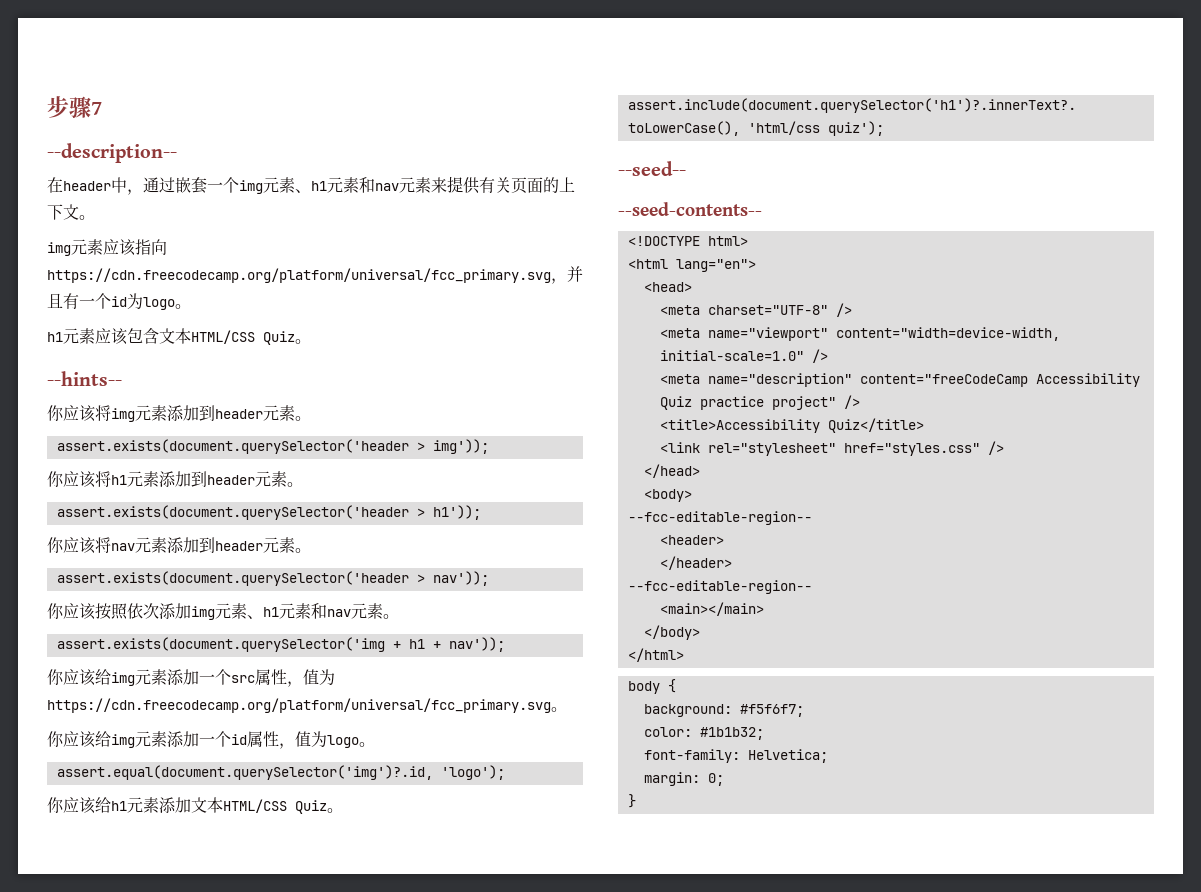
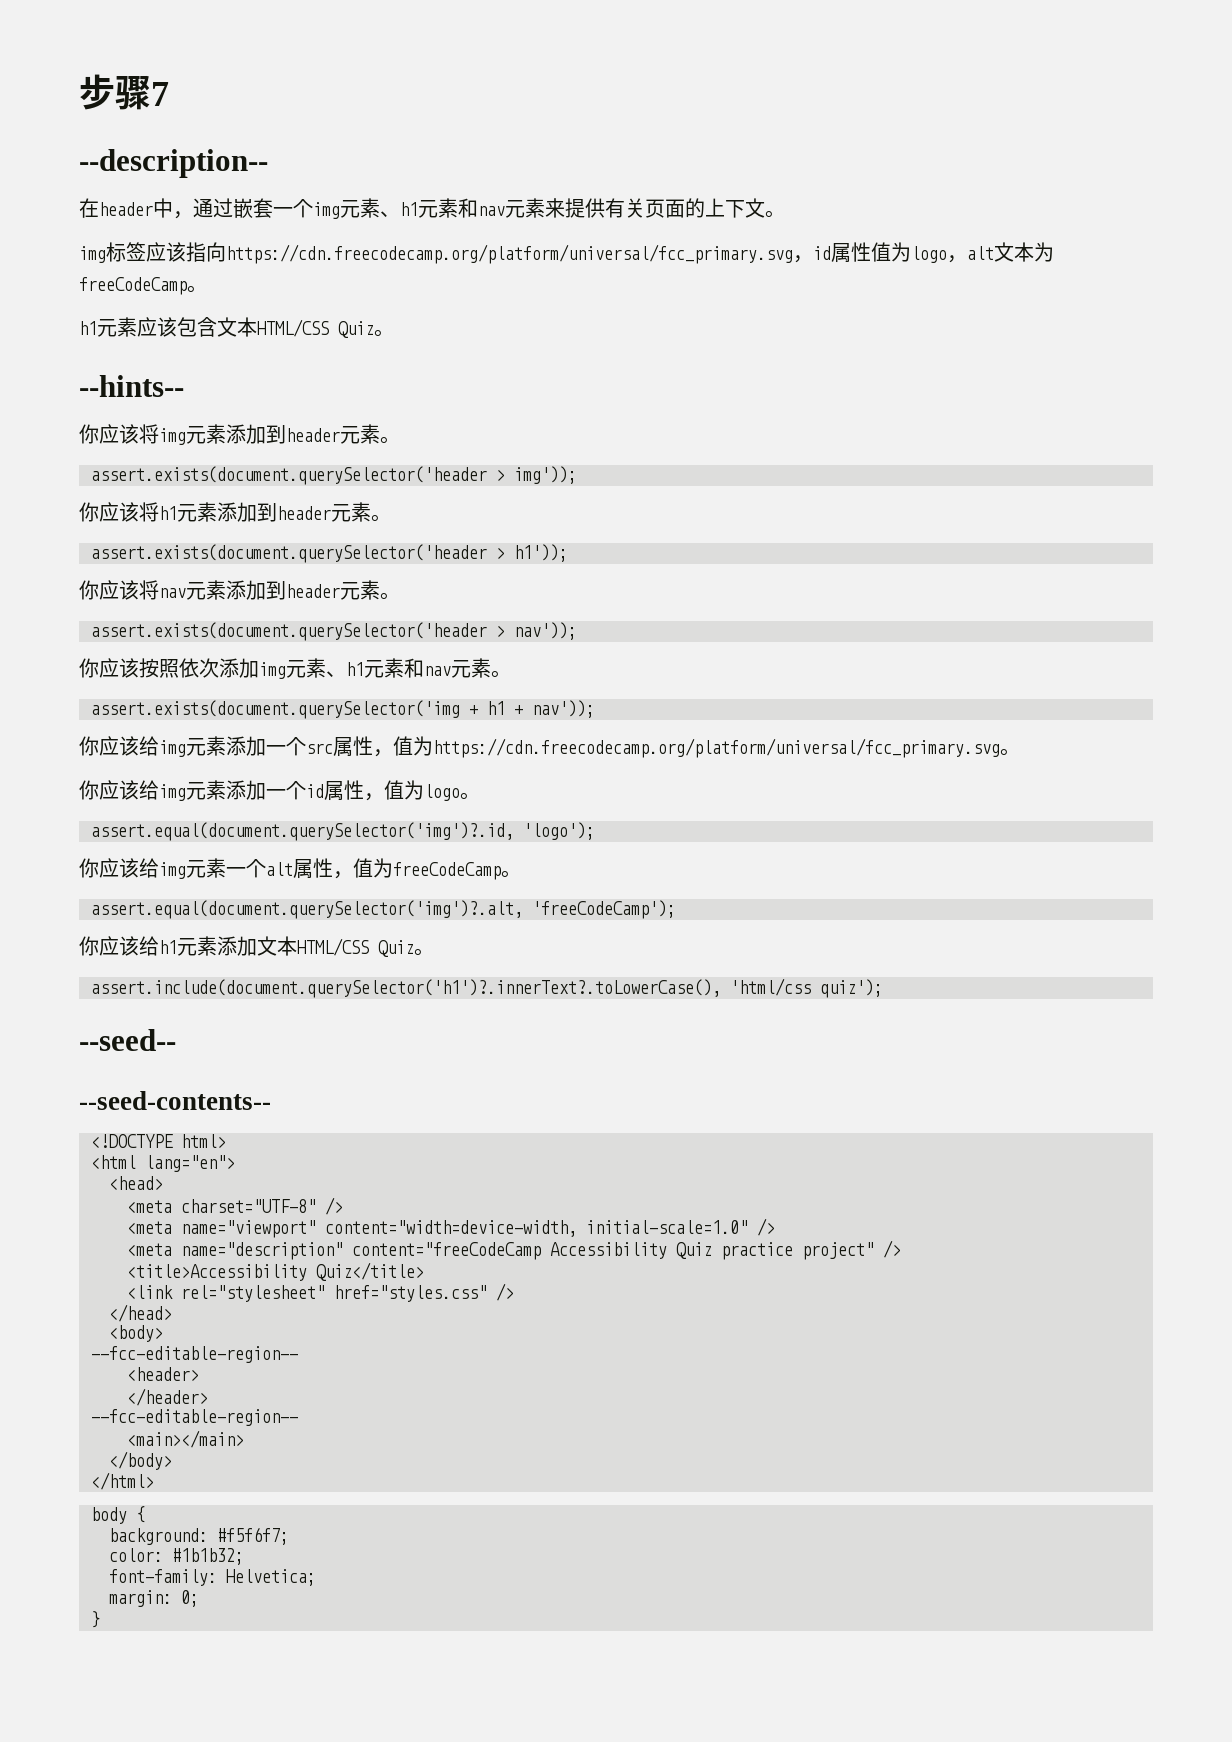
- img元素应该指向https://cdn.freecodecamp.org/platform/universal/fcc_primary.svg，并且有一个id为logo。
+ img标签应该指向https://cdn.freecodecamp.org/platform/universal/fcc_primary.svg，id属性值为logo，alt文本为freeCodeCamp。
+ 你应该给img元素一个alt属性，值为freeCodeCamp。
+ assert.equal(document.querySelector('img')?.alt, 'freeCodeCamp');

